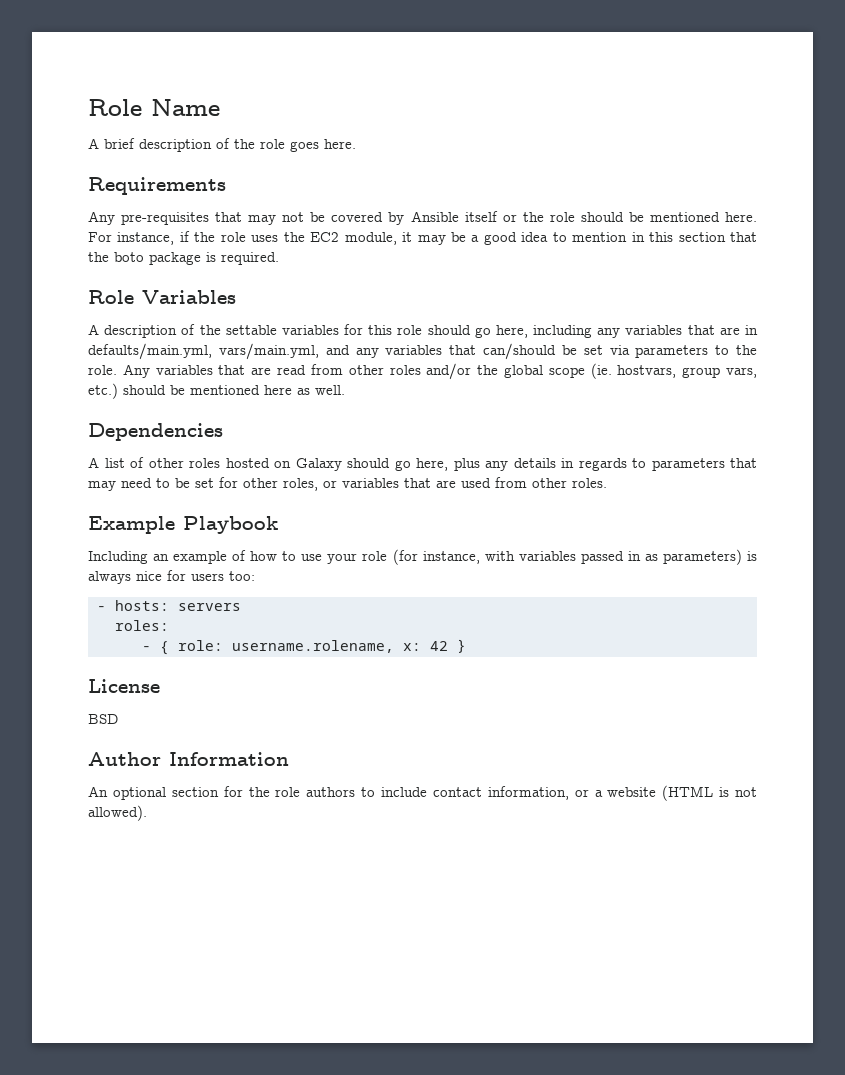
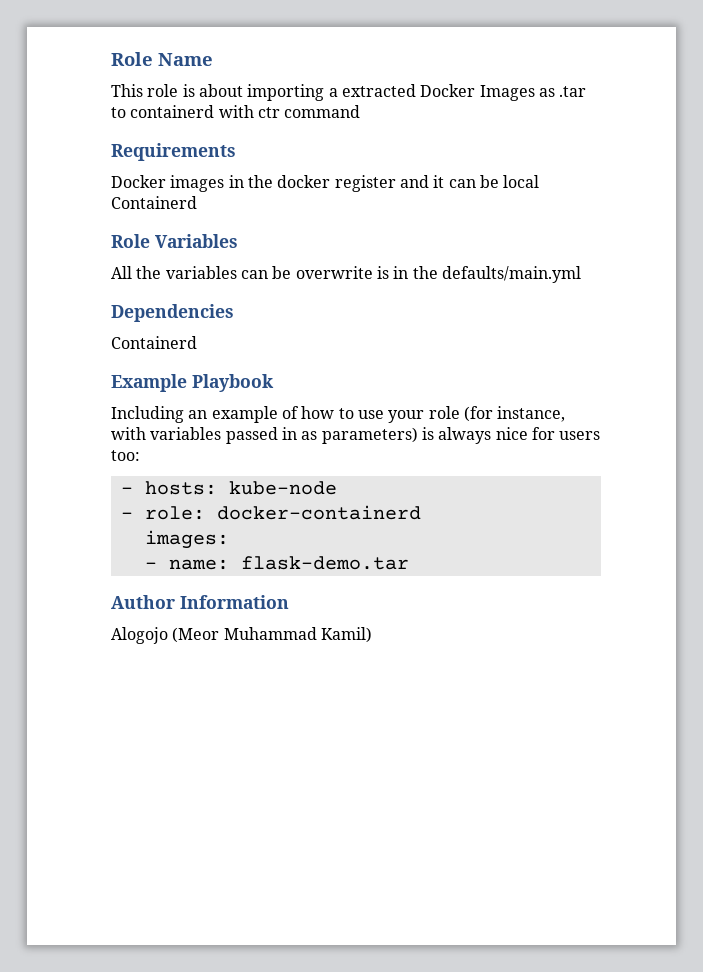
- A brief description of the role goes here.
+ This role is about importing a extracted Docker Images as .tar to containerd with ctr command
  Requirements
- Any pre-requisites that may not be covered by Ansible itself or the role should be mentioned here. For instance, if the role uses the EC2 module, it may be a good idea to mention in this section that the boto package is required.
+ Docker images in the docker register and it can be local Containerd
  Role Variables
- A description of the settable variables for this role should go here, including any variables that are in defaults/main.yml, vars/main.yml, and any variables that can/should be set via parameters to the role. Any variables that are read from other roles and/or the global scope (ie. hostvars, group vars, etc.) should be mentioned here as well.
+ All the variables can be overwrite is in the defaults/main.yml
  Dependencies
- A list of other roles hosted on Galaxy should go here, plus any details in regards to parameters that may need to be set for other roles, or variables that are used from other roles.
+ Containerd
- - hosts: servers
- roles:
- - { role: username.rolename, x: 42 }
- License
- BSD
+ - hosts: kube-node
+ - role: docker-containerd
+ images:
+ - name: flask-demo.tar
  Author Information
- An optional section for the role authors to include contact information, or a website (HTML is not allowed).
+ Alogojo (Meor Muhammad Kamil)

